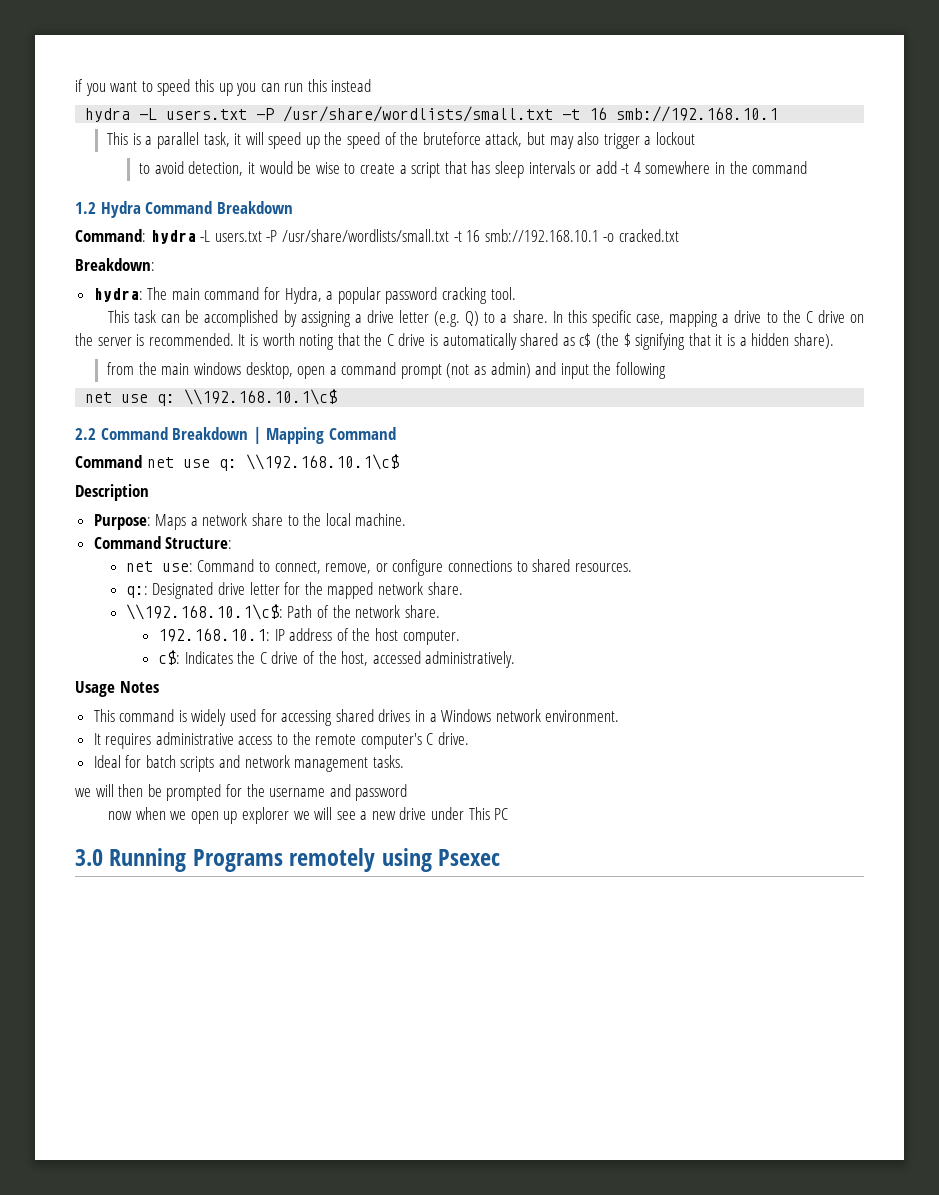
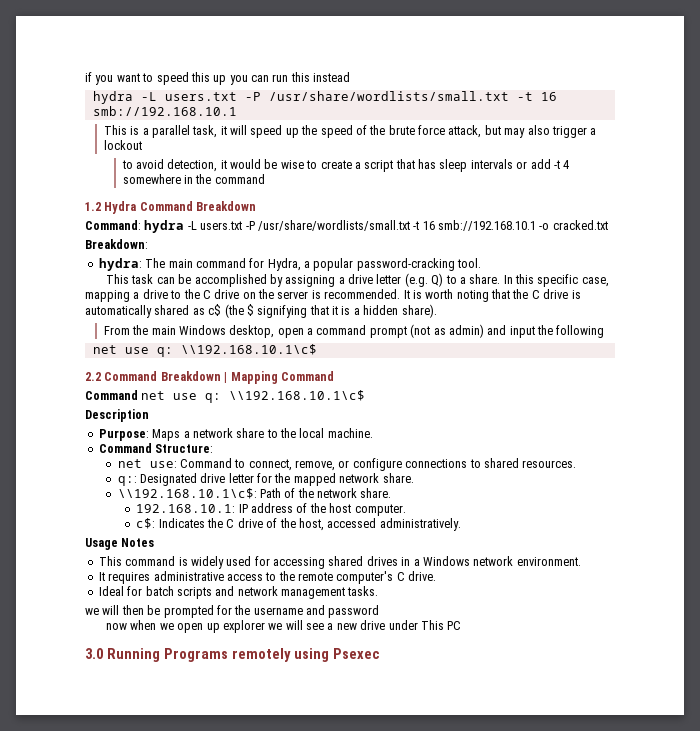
- This is a parallel task, it will speed up the speed of the bruteforce attack, but may also trigger a lockout
+ This is a parallel task, it will speed up the speed of the brute force attack, but may also trigger a lockout
- hydra: The main command for Hydra, a popular password cracking tool.
+ hydra: The main command for Hydra, a popular password-cracking tool.
- from the main windows desktop, open a command prompt (not as admin) and input the following
+ From the main Windows desktop, open a command prompt (not as admin) and input the following

